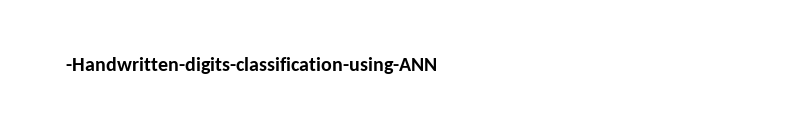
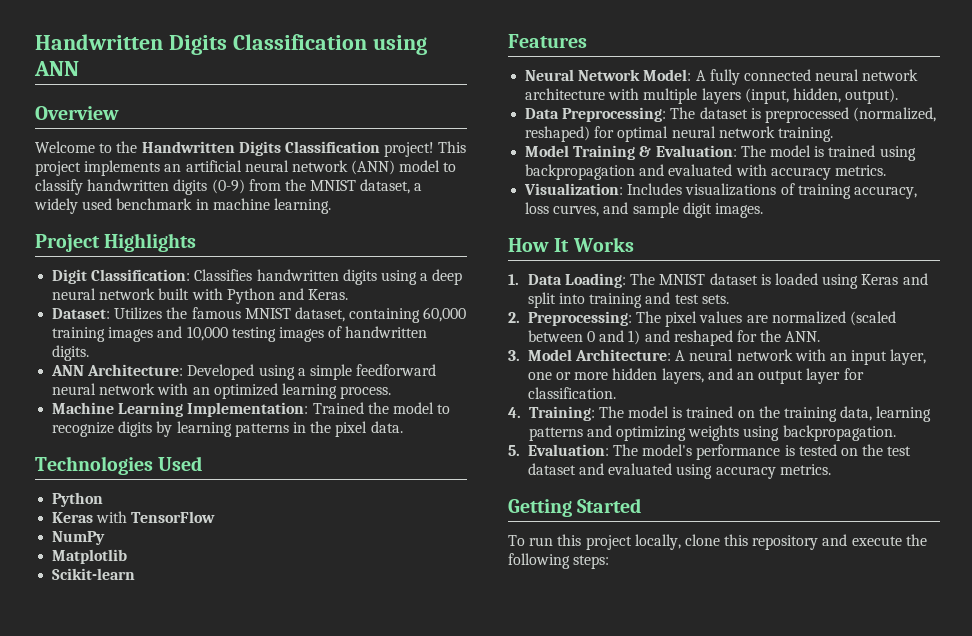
- -Handwritten-digits-classification-using-ANN
+ Handwritten Digits Classification using ANN
+ Overview
+ Welcome to the Handwritten Digits Classification project! This project implements an artificial neural network (ANN) model to classify handwritten digits (0-9) from the MNIST dataset, a widely used benchmark in machine learning.
+ Project Highlights
+ Digit Classification: Classifies handwritten digits using a deep neural network built with Python and Keras.
+ Dataset: Utilizes the famous MNIST dataset, containing 60,000 training images and 10,000 testing images of handwritten digits.
+ ANN Architecture: Developed using a simple feedforward neural network with an optimized learning process.
+ Machine Learning Implementation: Trained the model to recognize digits by learning patterns in the pixel data.
+ Technologies Used
+ Python
+ Keras with TensorFlow
+ NumPy
+ Matplotlib
+ Scikit-learn
+ Features
+ Neural Network Model: A fully connected neural network architecture with multiple layers (input, hidden, output).
+ Data Preprocessing: The dataset is preprocessed (normalized, reshaped) for optimal neural network training.
+ Model Training & Evaluation: The model is trained using backpropagation and evaluated with accuracy metrics.
+ Visualization: Includes visualizations of training accuracy, loss curves, and sample digit images.
+ How It Works
+ 1. Data Loading: The MNIST dataset is loaded using Keras and split into training and test sets.
+ 2. Preprocessing: The pixel values are normalized (scaled between 0 and 1) and reshaped for the ANN.
+ 3. Model Architecture: A neural network with an input layer, one or more hidden layers, and an output layer for classification.
+ 4. Training: The model is trained on the training data, learning patterns and optimizing weights using backpropagation.
+ 5. Evaluation: The model's performance is tested on the test dataset and evaluated using accuracy metrics.
+ Getting Started
+ To run this project locally, clone this repository and execute the following steps:

